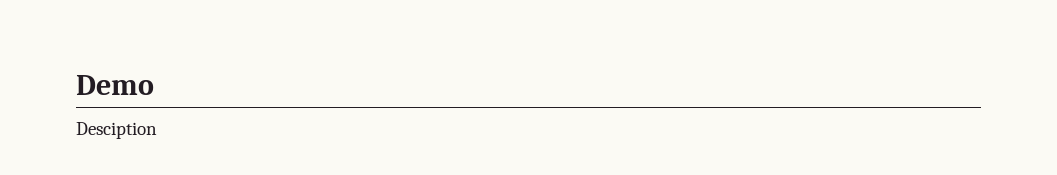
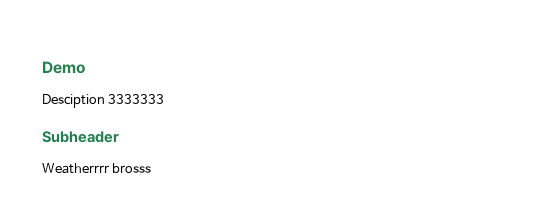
- Desciption
+ Desciption 3333333
+ Subheader
+ Weatherrrr brosss

